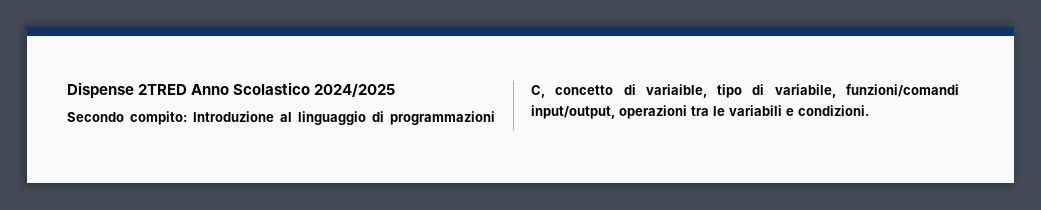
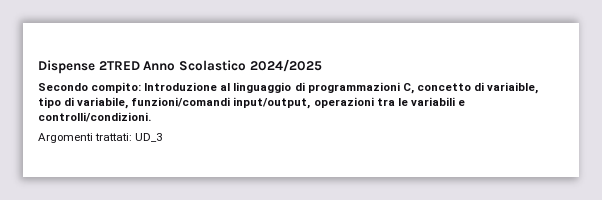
- Secondo compito: Introduzione al linguaggio di programmazioni C, concetto di variaible, tipo di variabile, funzioni/comandi input/output, operazioni tra le variabili e condizioni.
+ Secondo compito: Introduzione al linguaggio di programmazioni C, concetto di variaible, tipo di variabile, funzioni/comandi input/output, operazioni tra le variabili e controlli/condizioni.
+ Argomenti trattati: UD_3

